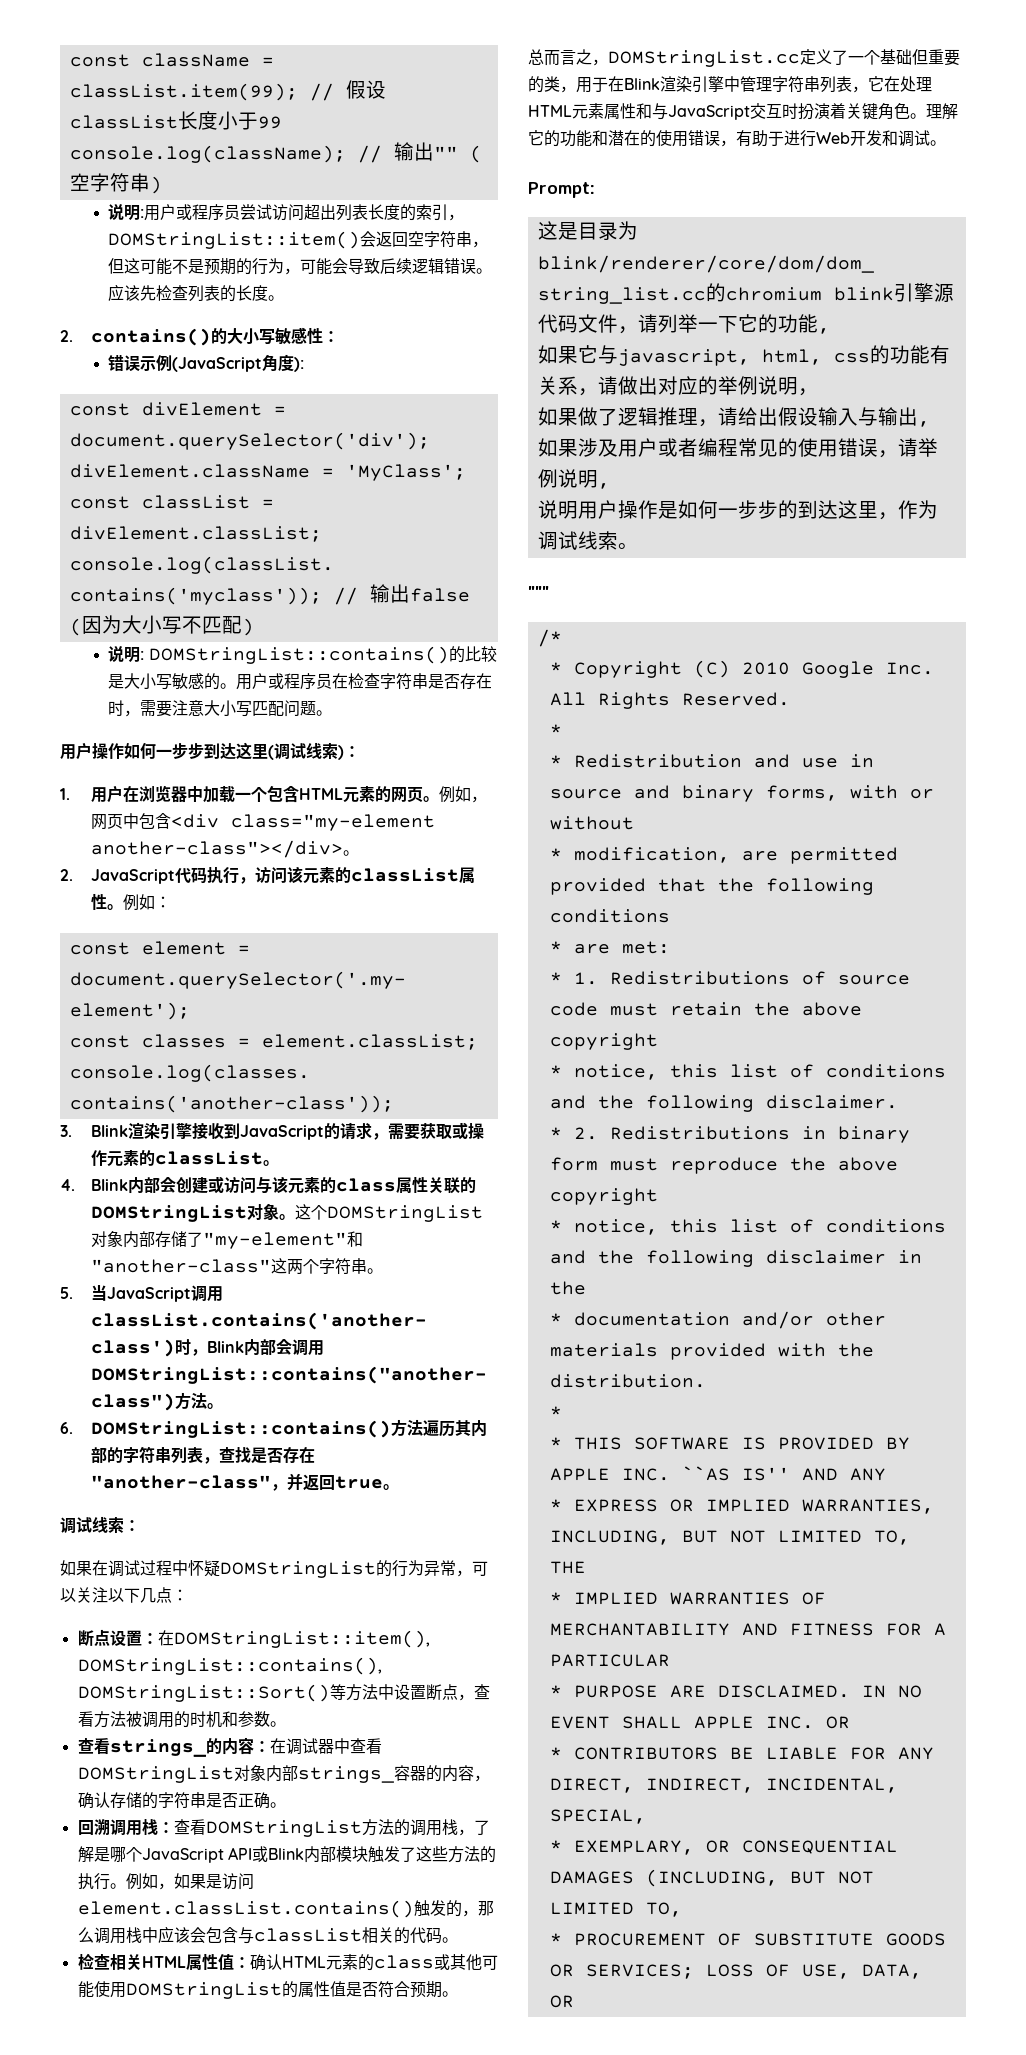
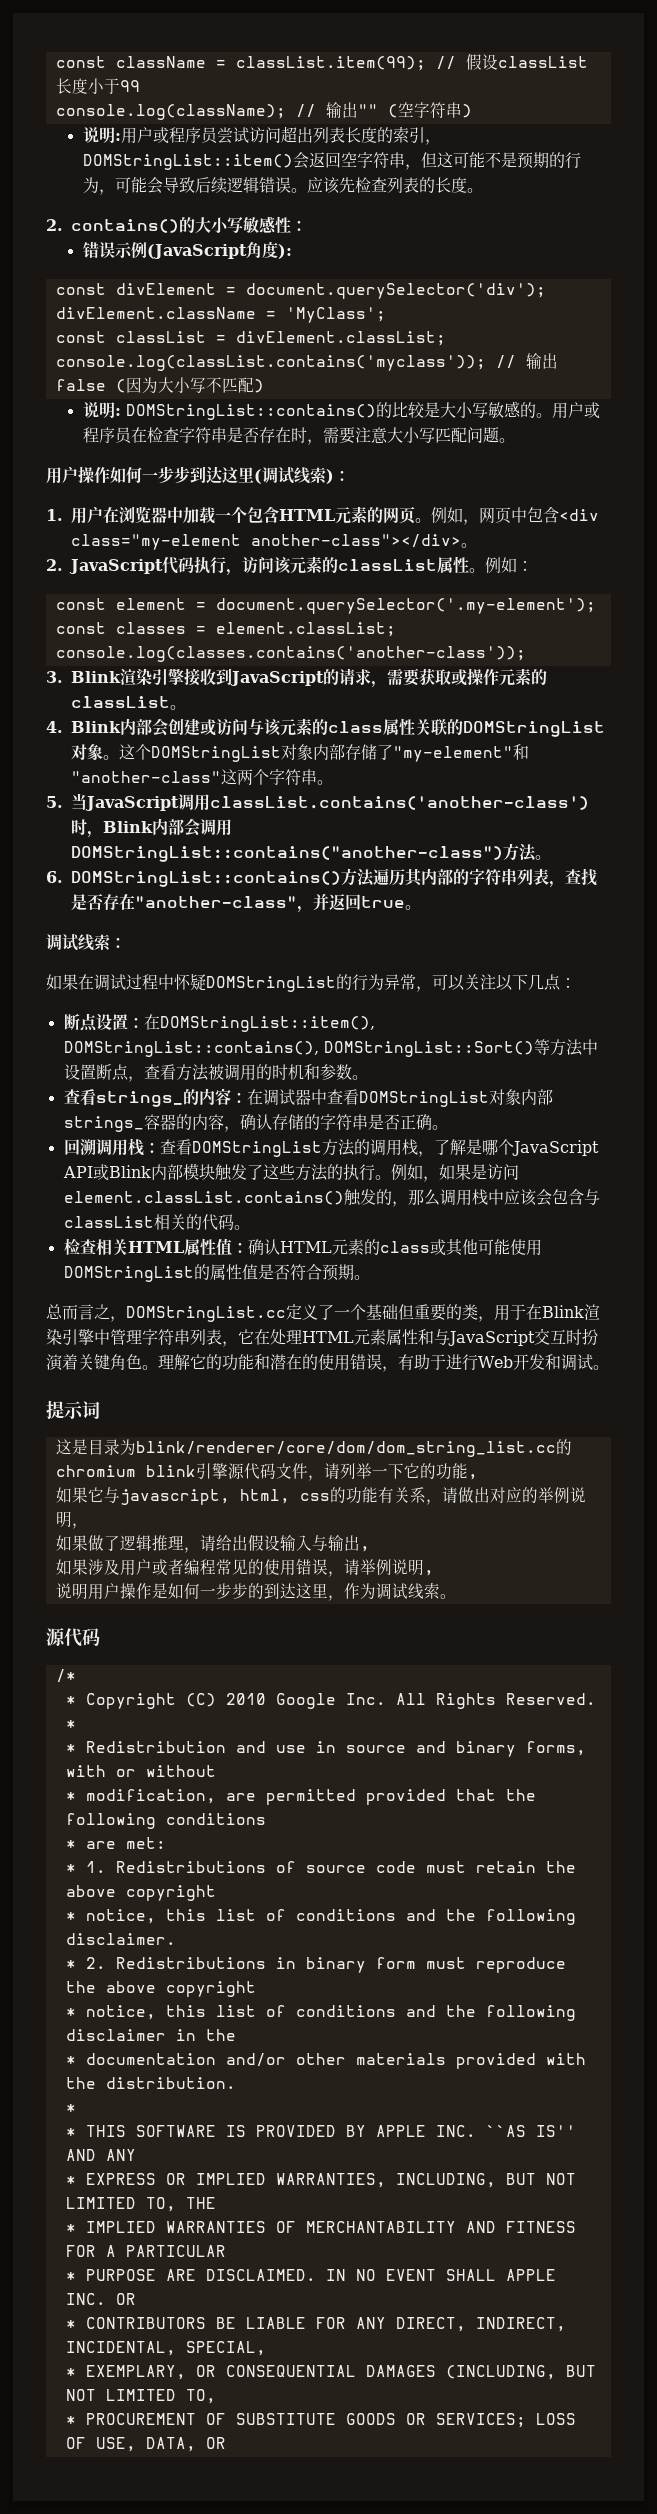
- Prompt:
+ 提示词
  说明用户操作是如何一步步的到达这里，作为调试线索。
- """
+ 源代码

